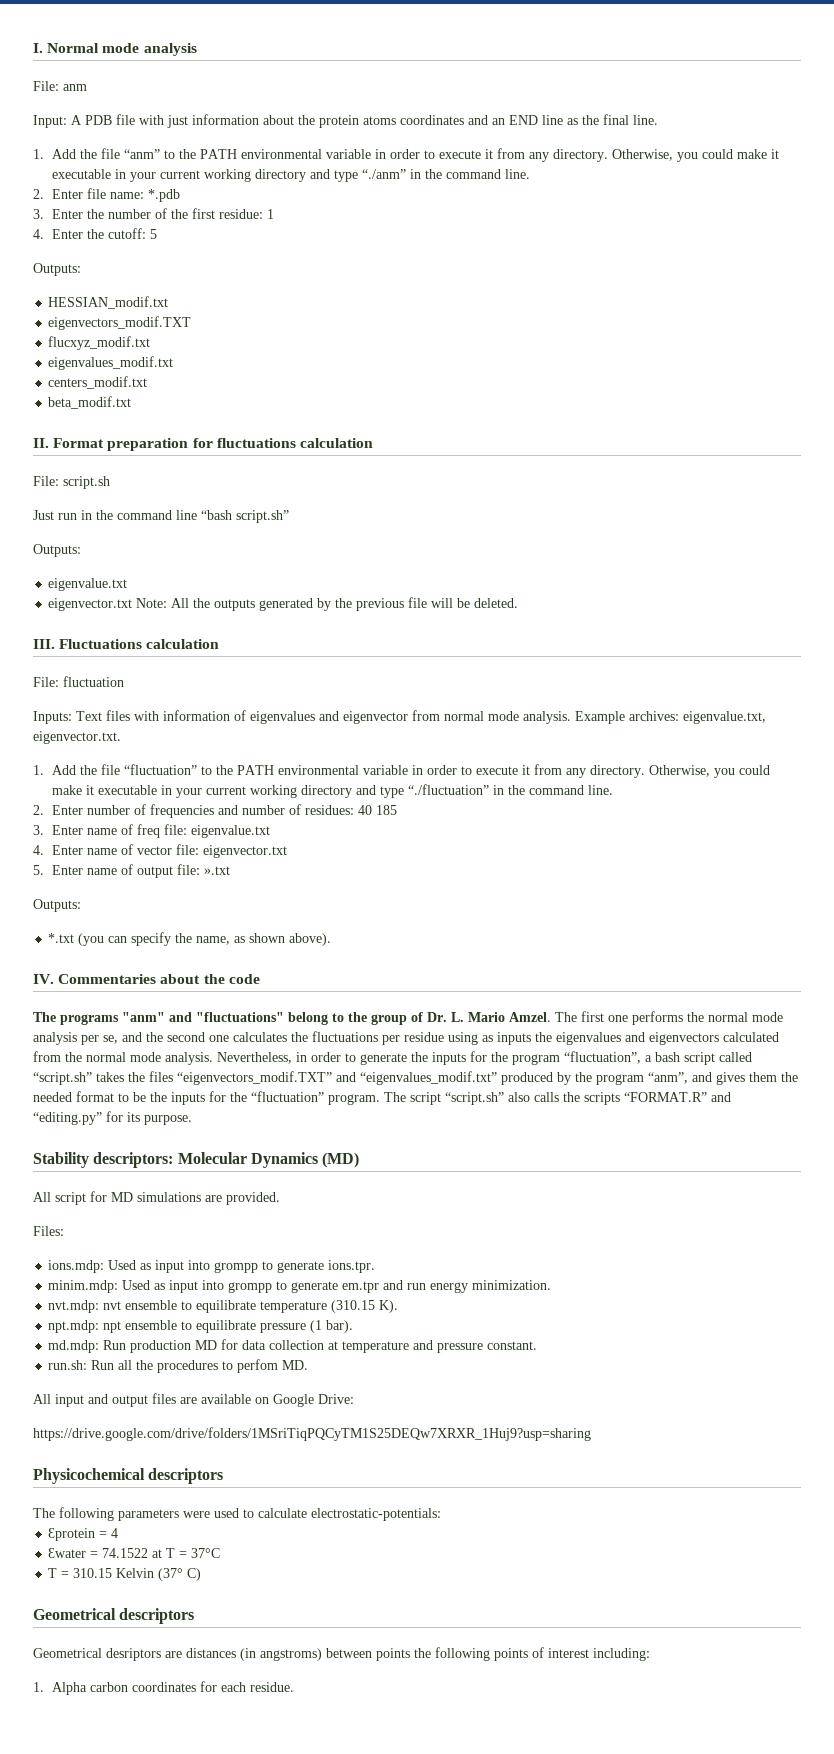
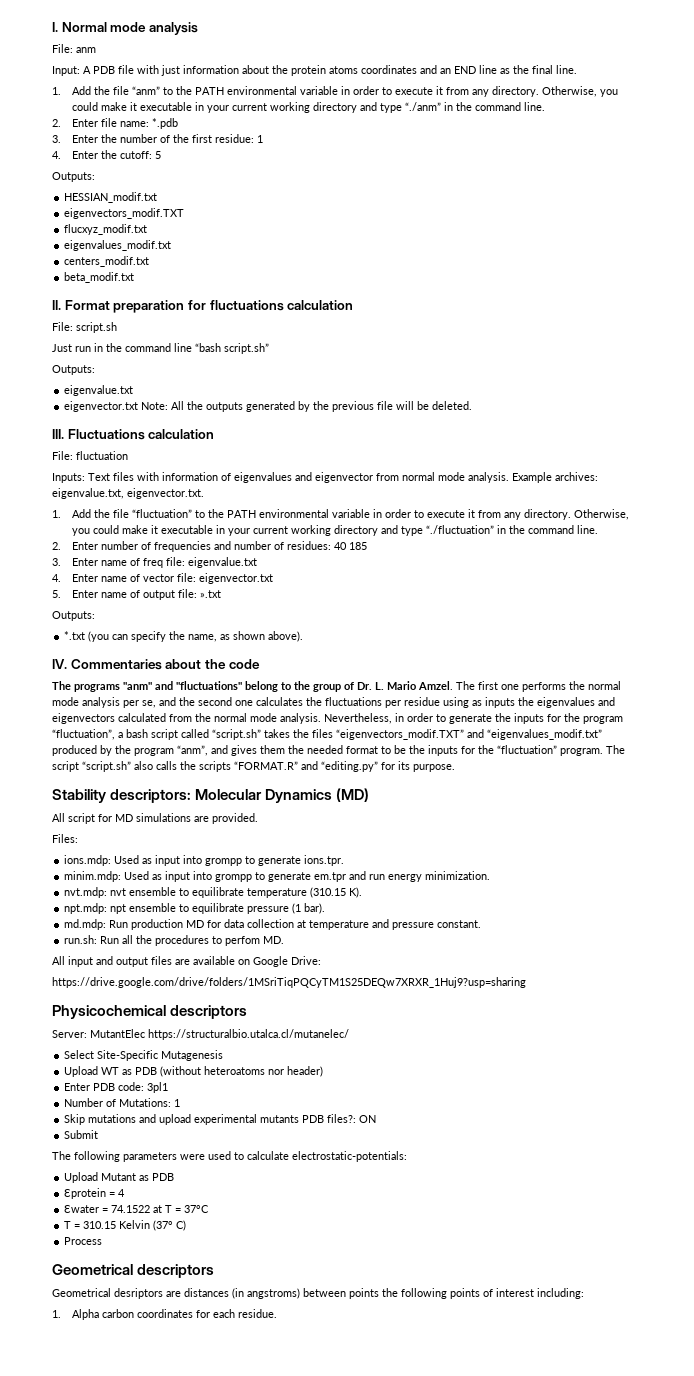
+ Server: MutantElec https://structuralbio.utalca.cl/mutanelec/
+ Select Site-Specific Mutagenesis
+ Upload WT as PDB (without heteroatoms nor header)
+ Enter PDB code: 3pl1
+ Number of Mutations: 1
+ Skip mutations and upload experimental mutants PDB files?: ON
+ Submit
+ Upload Mutant as PDB
+ Process

